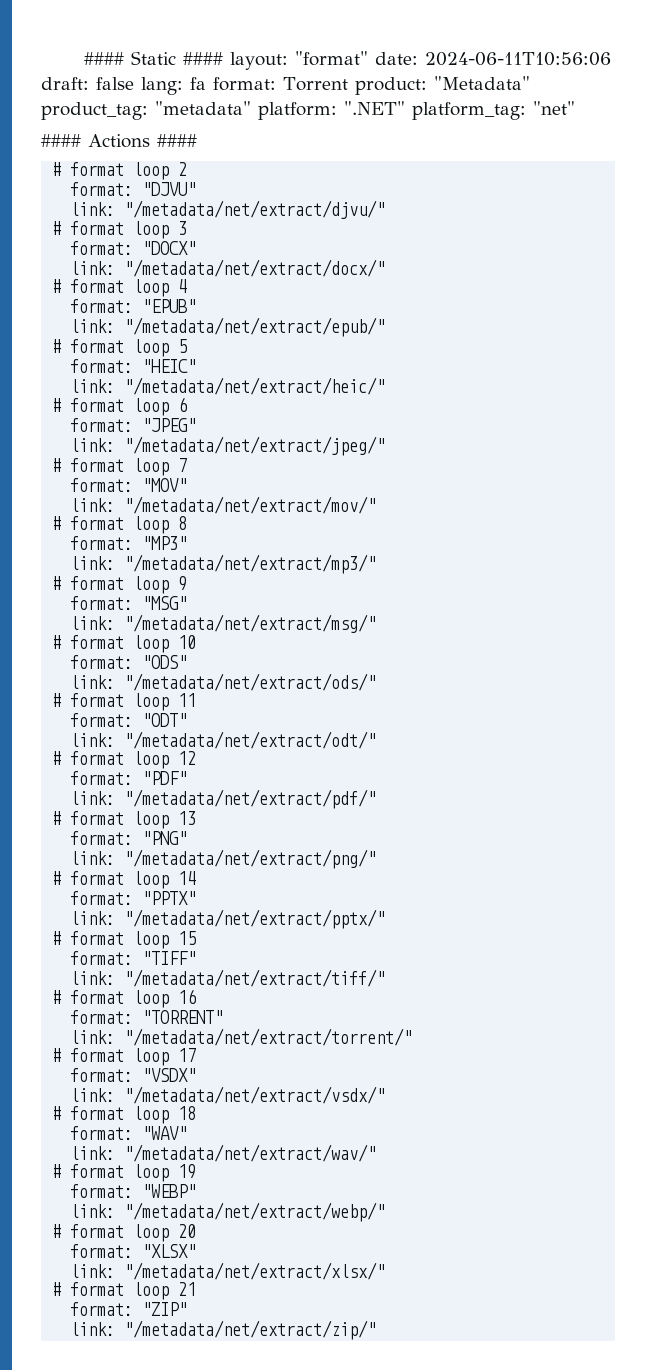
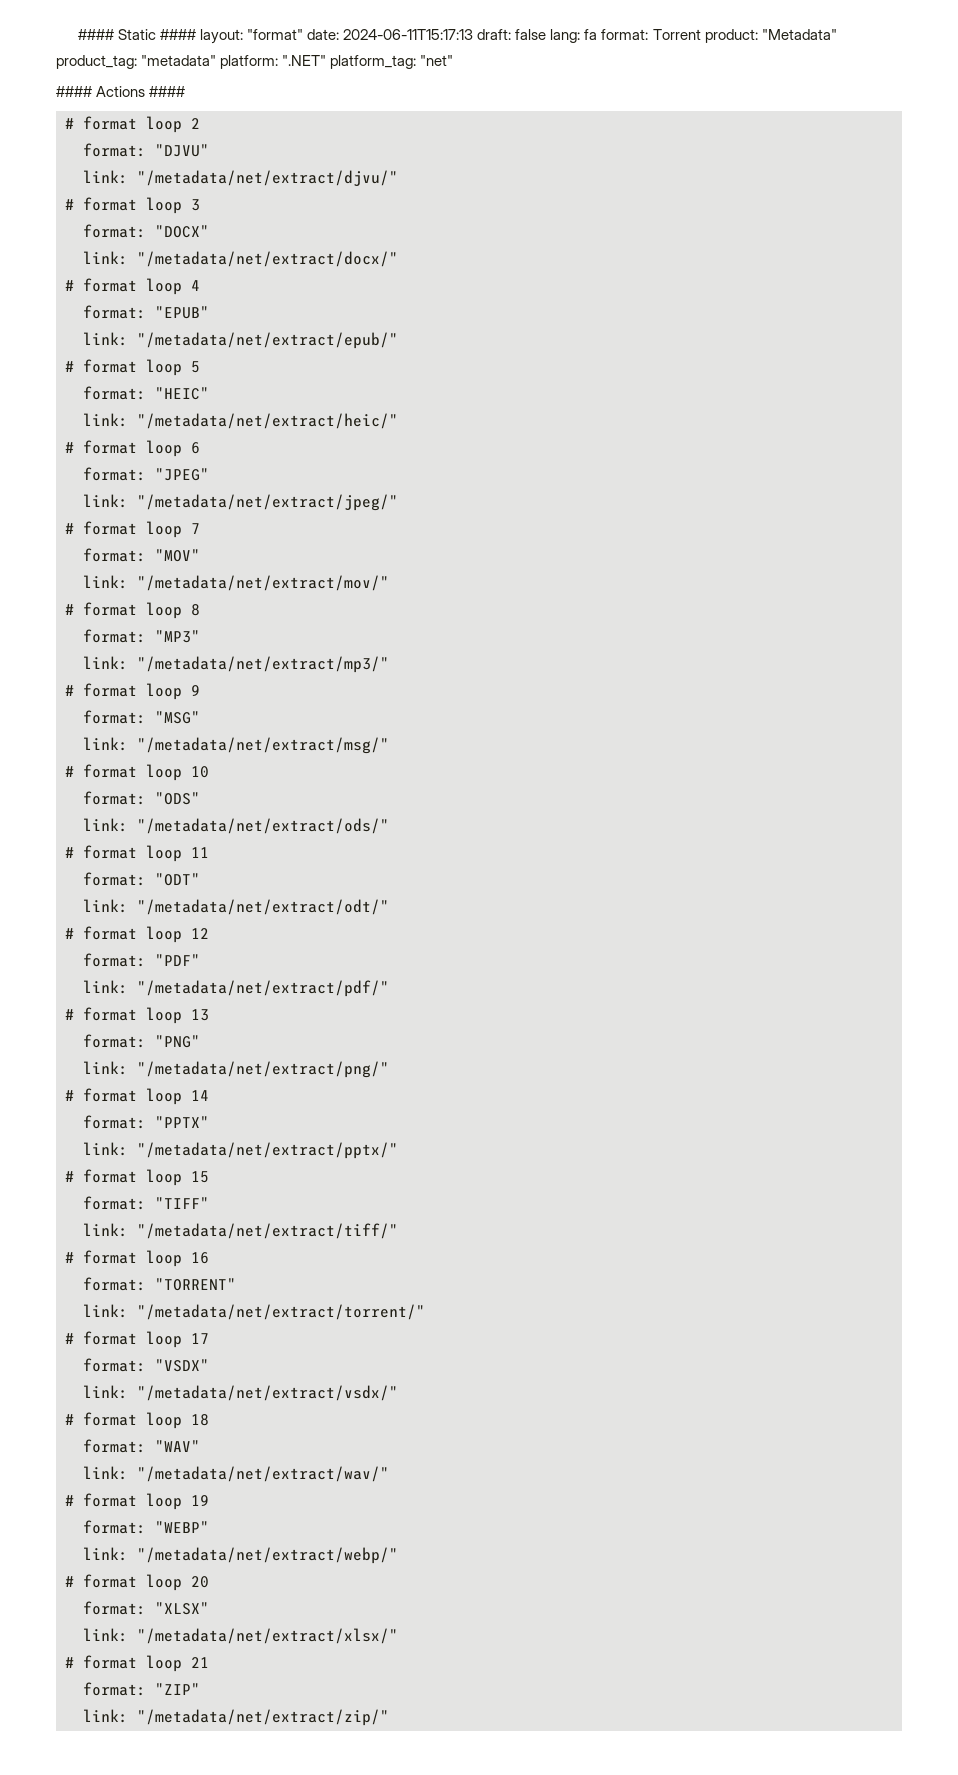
- #### Static #### layout: "format" date: 2024-06-11T10:56:06 draft: false lang: fa format: Torrent product: "Metadata" product_tag: "metadata" platform: ".NET" platform_tag: "net"
+ #### Static #### layout: "format" date: 2024-06-11T15:17:13 draft: false lang: fa format: Torrent product: "Metadata" product_tag: "metadata" platform: ".NET" platform_tag: "net"

